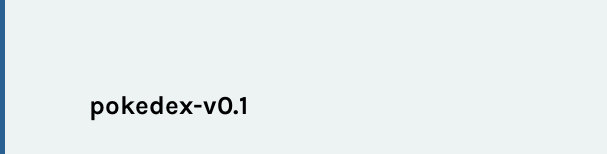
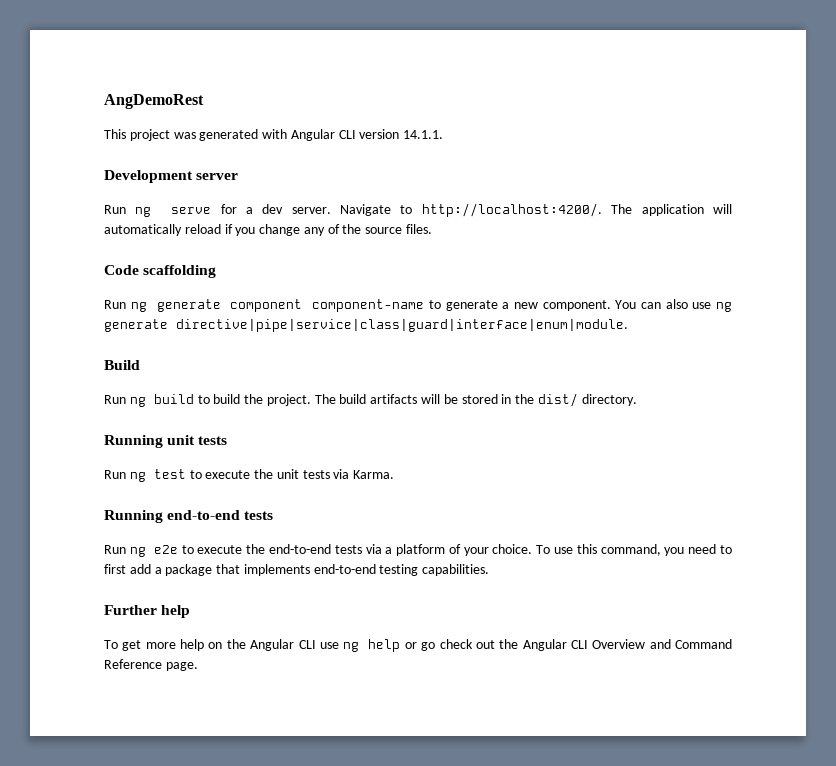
- pokedex-v0.1
+ AngDemoRest
+ This project was generated with Angular CLI version 14.1.1.
+ Development server
+ Run ng serve for a dev server. Navigate to http://localhost:4200/. The application will automatically reload if you change any of the source files.
+ Code scaffolding
+ Run ng generate component component-name to generate a new component. You can also use ng generate directive|pipe|service|class|guard|interface|enum|module.
+ Build
+ Run ng build to build the project. The build artifacts will be stored in the dist/ directory.
+ Running unit tests
+ Run ng test to execute the unit tests via Karma.
+ Running end-to-end tests
+ Run ng e2e to execute the end-to-end tests via a platform of your choice. To use this command, you need to first add a package that implements end-to-end testing capabilities.
+ Further help
+ To get more help on the Angular CLI use ng help or go check out the Angular CLI Overview and Command Reference page.

